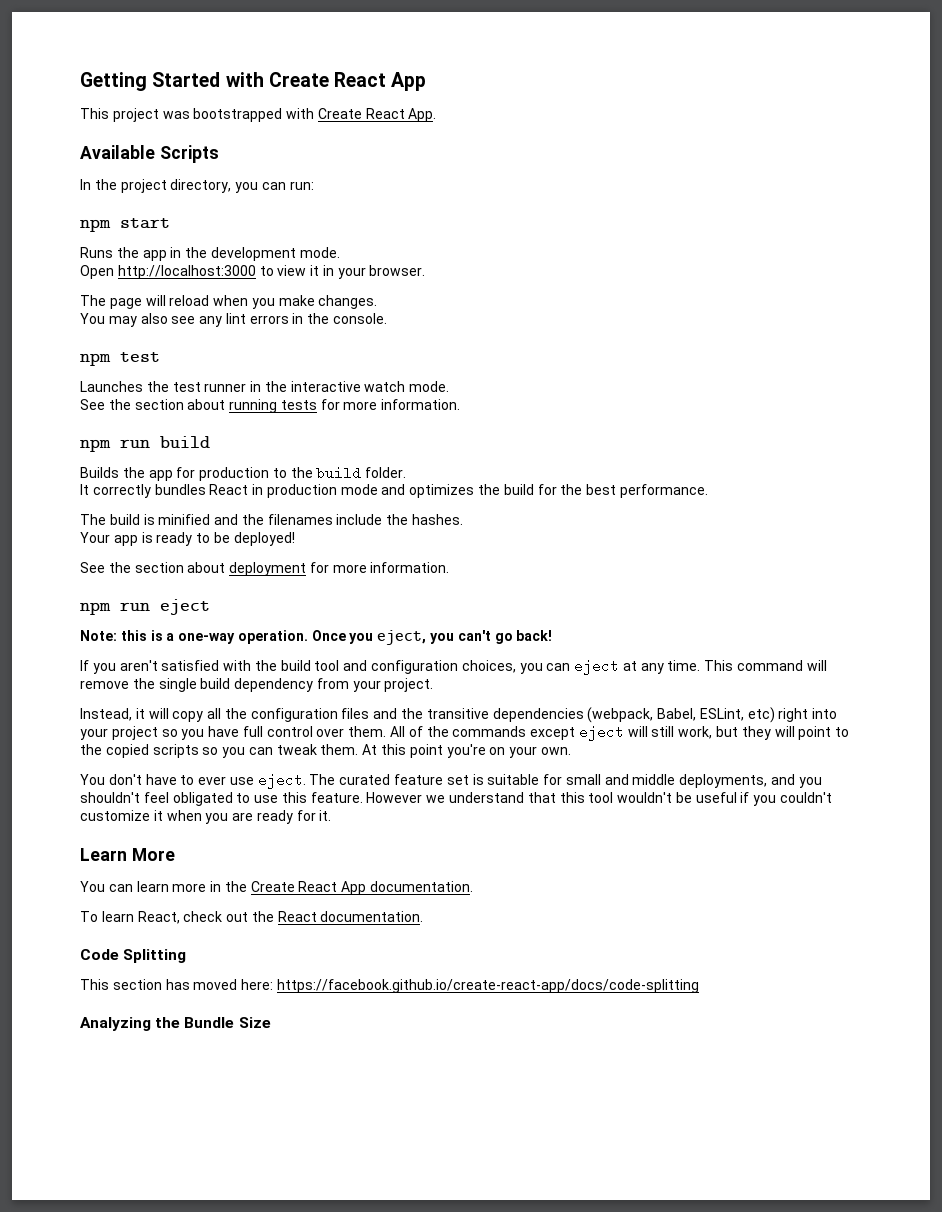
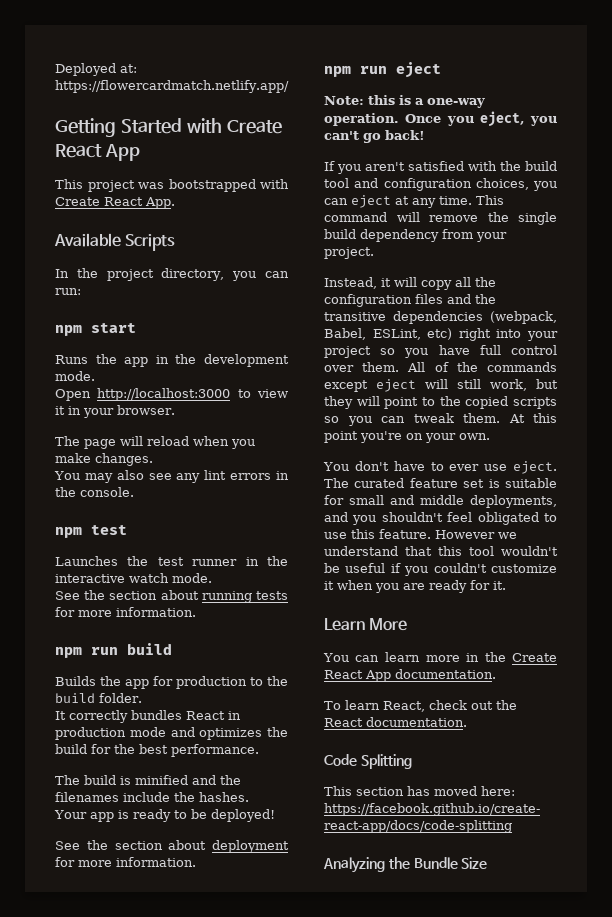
+ Deployed at: https://flowercardmatch.netlify.app/

